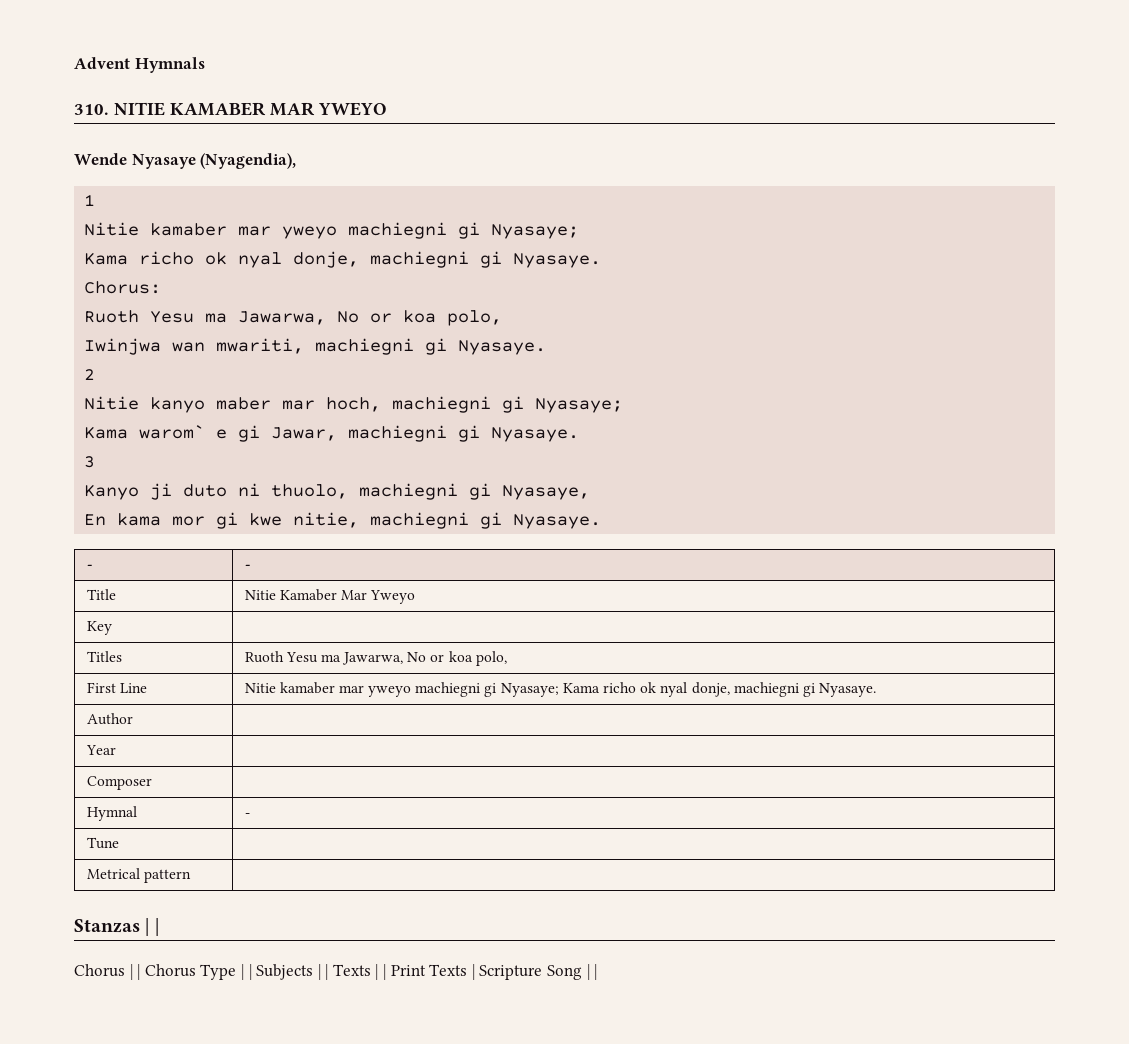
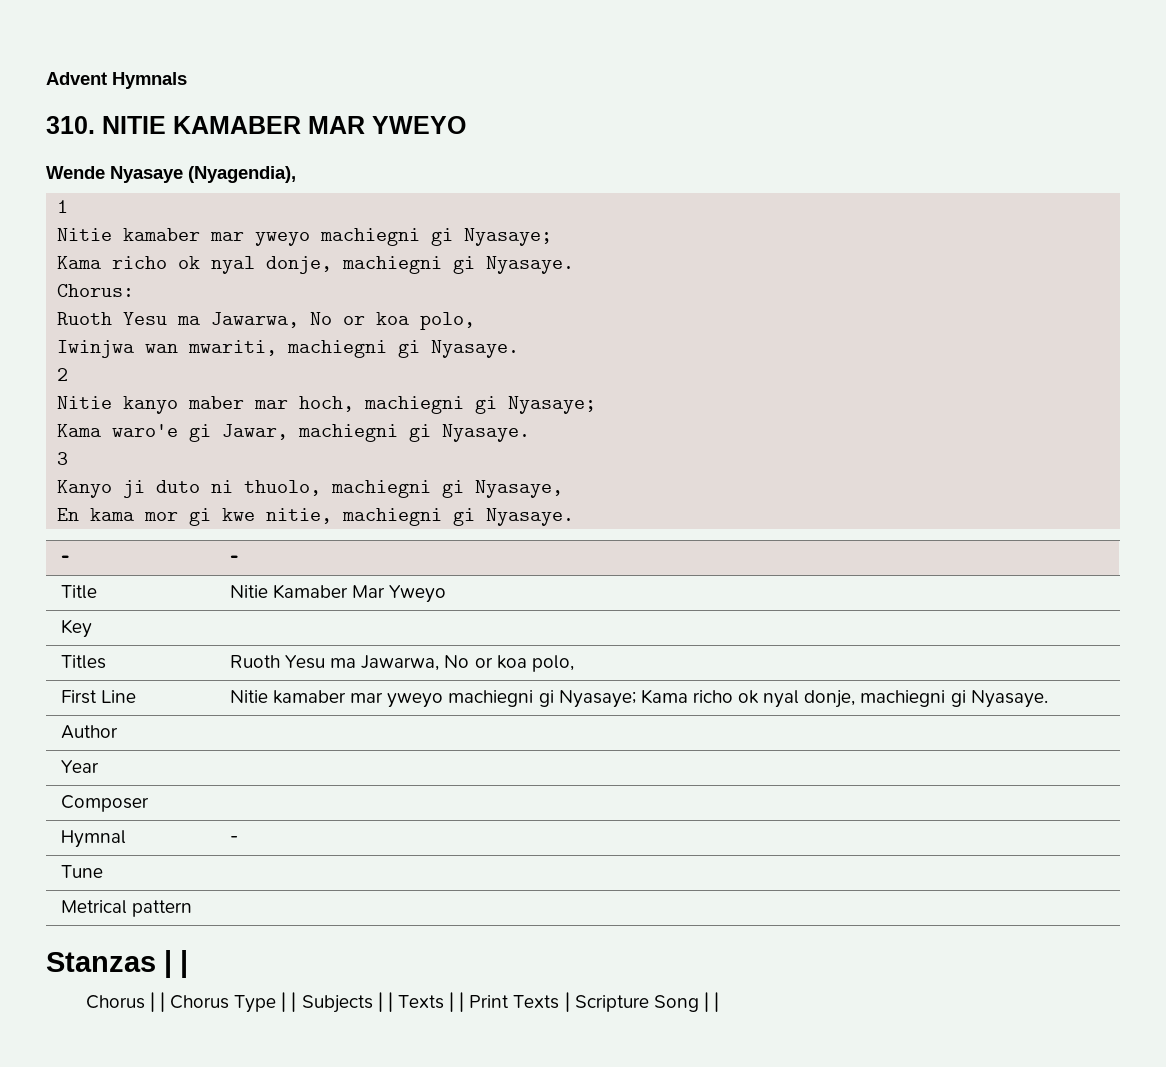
- Kama warom` e gi Jawar, machiegni gi Nyasaye.
+ Kama waro'e gi Jawar, machiegni gi Nyasaye.

